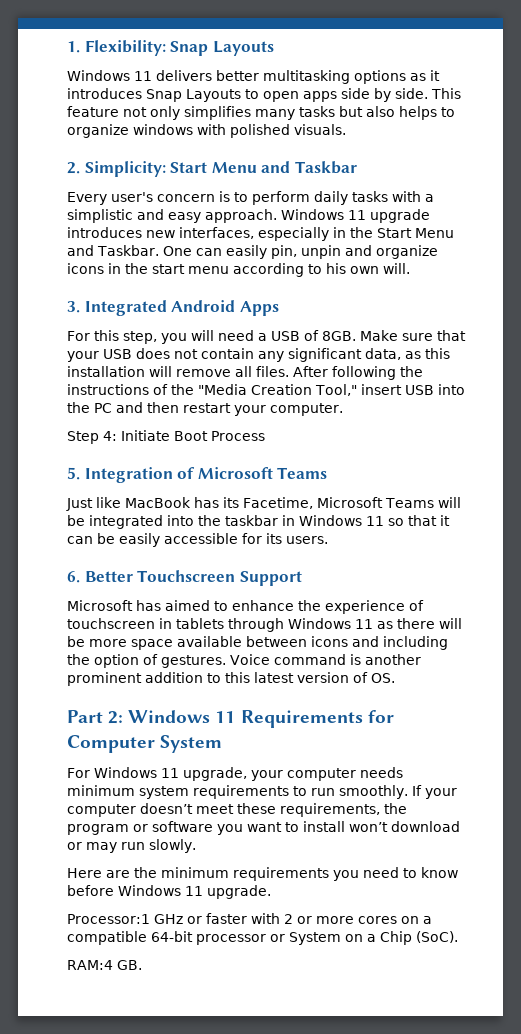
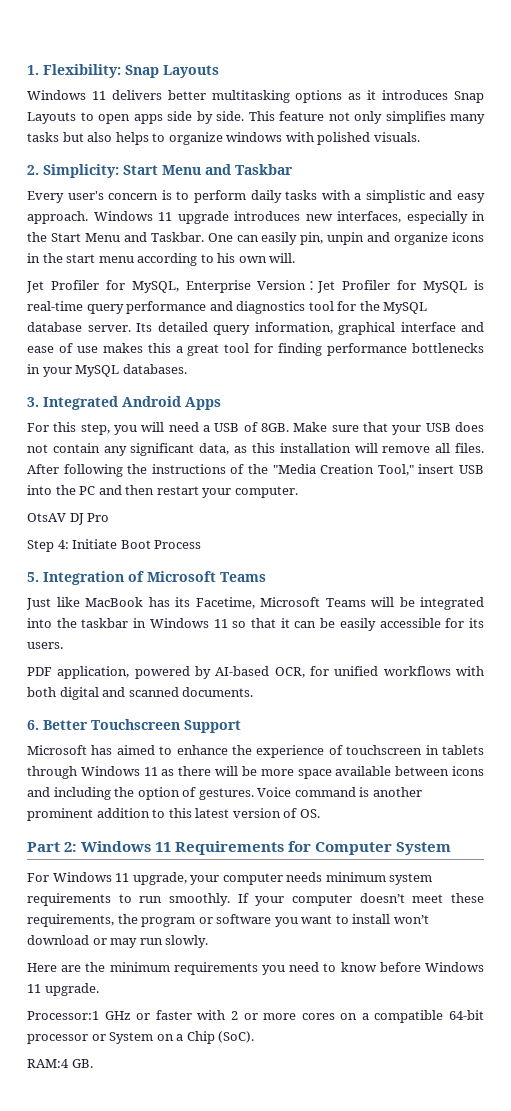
+ Jet Profiler for MySQL, Enterprise Version：Jet Profiler for MySQL is real-time query performance and diagnostics tool for the MySQL database server. Its detailed query information, graphical interface and ease of use makes this a great tool for finding performance bottlenecks in your MySQL databases.
+ OtsAV DJ Pro
+ PDF application, powered by AI-based OCR, for unified workflows with both digital and scanned documents.

